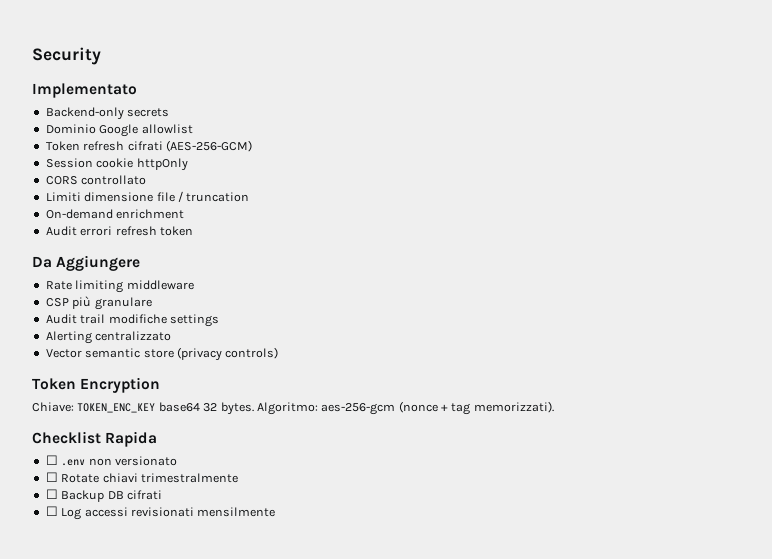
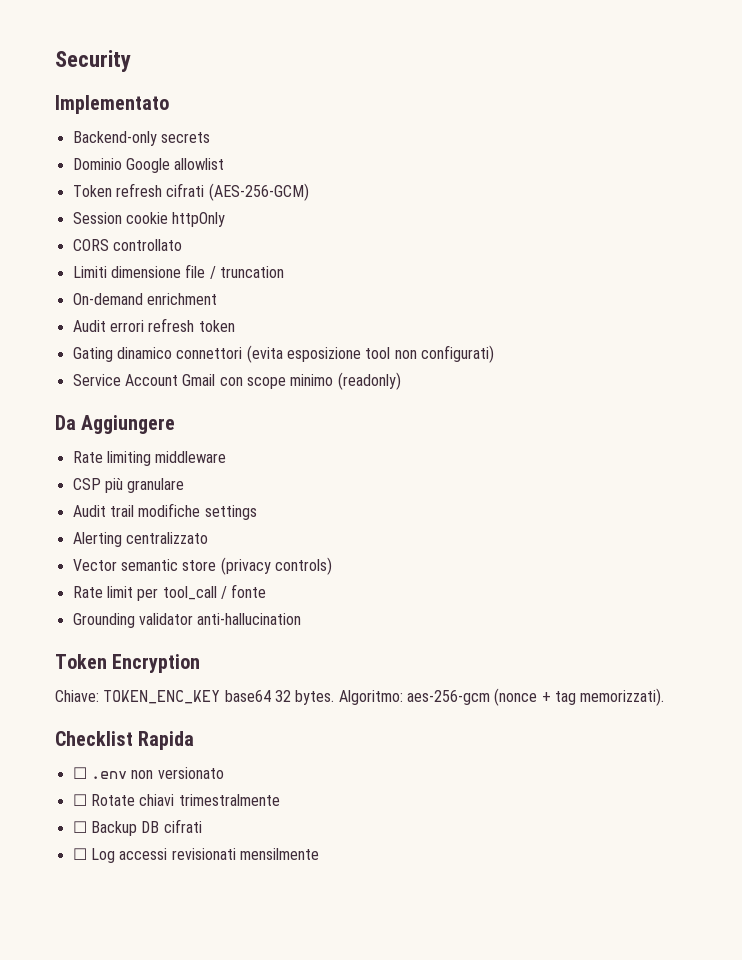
+ Gating dinamico connettori (evita esposizione tool non configurati)
+ Service Account Gmail con scope minimo (readonly)
+ Rate limit per tool_call / fonte
+ Grounding validator anti-hallucination

